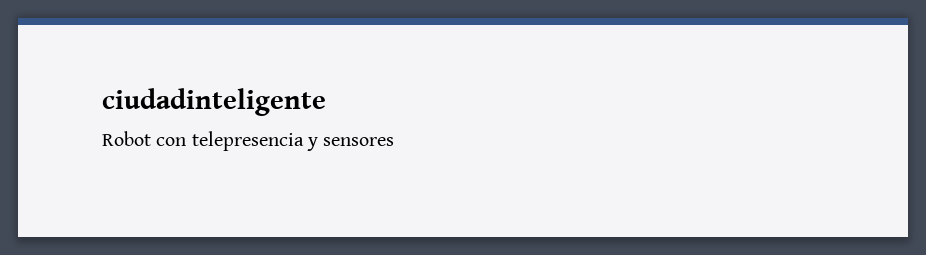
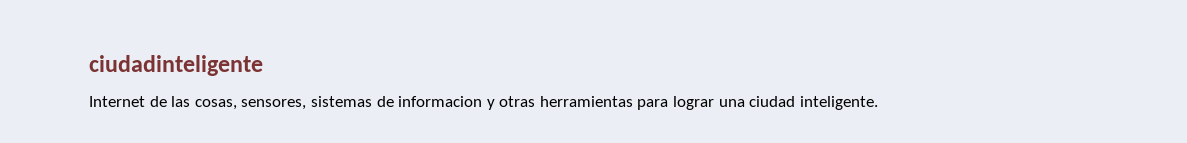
- Robot con telepresencia y sensores
+ Internet de las cosas, sensores, sistemas de informacion y otras herramientas para lograr una ciudad inteligente.

